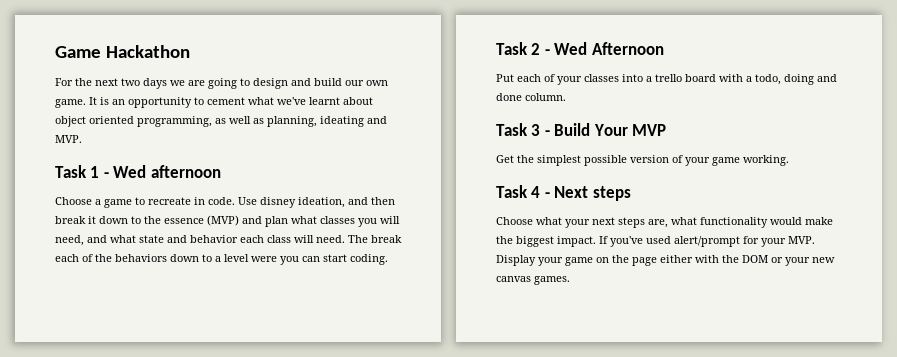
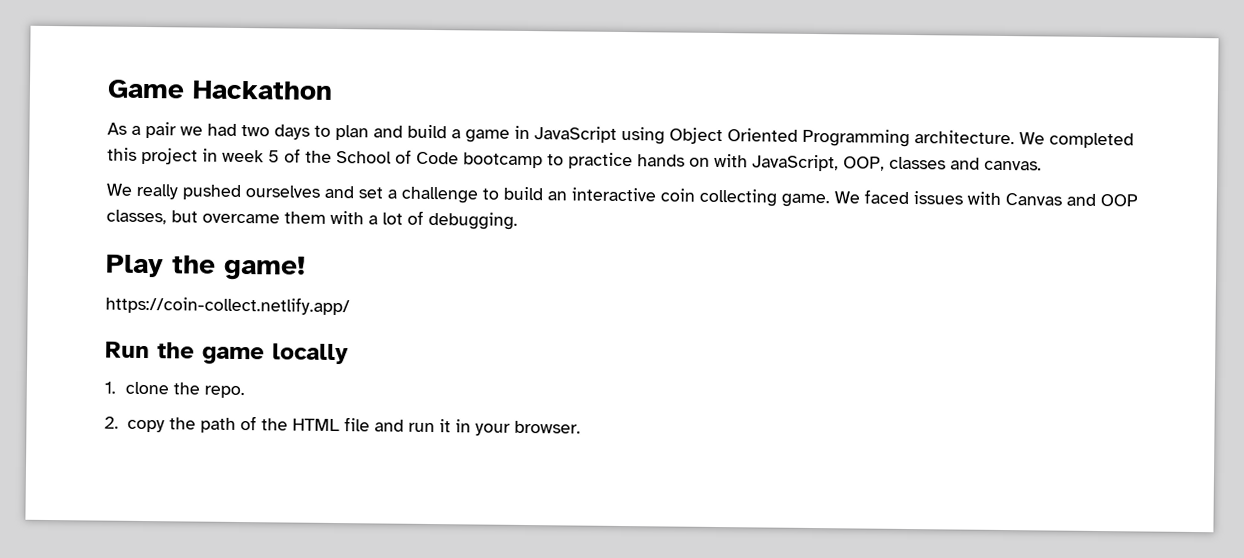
- For the next two days we are going to design and build our own game. It is an opportunity to cement what we've learnt about object oriented programming, as well as planning, ideating and MVP.
- Task 1 - Wed afternoon
- Choose a game to recreate in code. Use disney ideation, and then break it down to the essence (MVP) and plan what classes you will need, and what state and behavior each class will need. The break each of the behaviors down to a level were you can start coding.
- Task 2 - Wed Afternoon
- Put each of your classes into a trello board with a todo, doing and done column.
- Task 3 - Build Your MVP
- Get the simplest possible version of your game working.
- Task 4 - Next steps
- Choose what your next steps are, what functionality would make the biggest impact. If you've used alert/prompt for your MVP. Display your game on the page either with the DOM or your new canvas games.
+ As a pair we had two days to plan and build a game in JavaScript using Object Oriented Programming architecture. We completed this project in week 5 of the School of Code bootcamp to practice hands on with JavaScript, OOP, classes and canvas.
+ We really pushed ourselves and set a challenge to build an interactive coin collecting game. We faced issues with Canvas and OOP classes, but overcame them with a lot of debugging.
+ Play the game!
+ https://coin-collect.netlify.app/
+ Run the game locally
+ 1. clone the repo.
+ 2. copy the path of the HTML file and run it in your browser.

